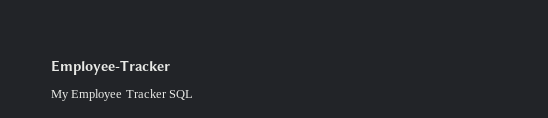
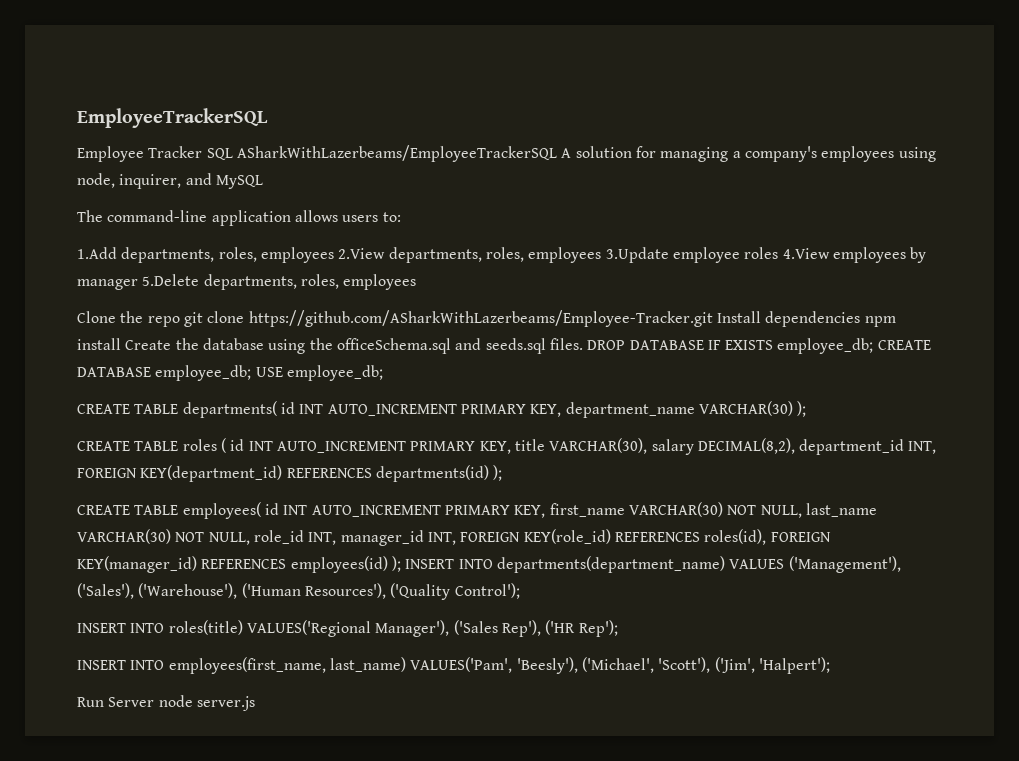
- Employee-Tracker
- My Employee Tracker SQL
+ EmployeeTrackerSQL
+ Employee Tracker SQL ASharkWithLazerbeams/EmployeeTrackerSQL A solution for managing a company's employees using node, inquirer, and MySQL
+ The command-line application allows users to:
+ 1.Add departments, roles, employees 2.View departments, roles, employees 3.Update employee roles 4.View employees by manager 5.Delete departments, roles, employees
+ Clone the repo git clone https://github.com/ASharkWithLazerbeams/Employee-Tracker.git Install dependencies npm install Create the database using the officeSchema.sql and seeds.sql files. DROP DATABASE IF EXISTS employee_db; CREATE DATABASE employee_db; USE employee_db;
+ CREATE TABLE departments( id INT AUTO_INCREMENT PRIMARY KEY, department_name VARCHAR(30) );
+ CREATE TABLE roles ( id INT AUTO_INCREMENT PRIMARY KEY, title VARCHAR(30), salary DECIMAL(8,2), department_id INT, FOREIGN KEY(department_id) REFERENCES departments(id) );
+ CREATE TABLE employees( id INT AUTO_INCREMENT PRIMARY KEY, first_name VARCHAR(30) NOT NULL, last_name VARCHAR(30) NOT NULL, role_id INT, manager_id INT, FOREIGN KEY(role_id) REFERENCES roles(id), FOREIGN KEY(manager_id) REFERENCES employees(id) ); INSERT INTO departments(department_name) VALUES ('Management'), ('Sales'), ('Warehouse'), ('Human Resources'), ('Quality Control');
+ INSERT INTO roles(title) VALUES('Regional Manager'), ('Sales Rep'), ('HR Rep');
+ INSERT INTO employees(first_name, last_name) VALUES('Pam', 'Beesly'), ('Michael', 'Scott'), ('Jim', 'Halpert');
+ Run Server node server.js

